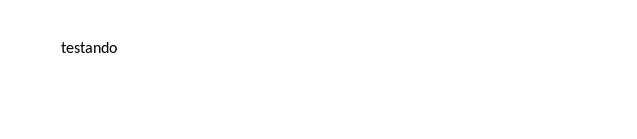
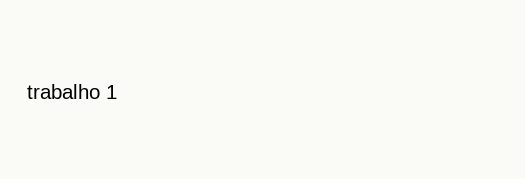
- testando
+ trabalho 1

